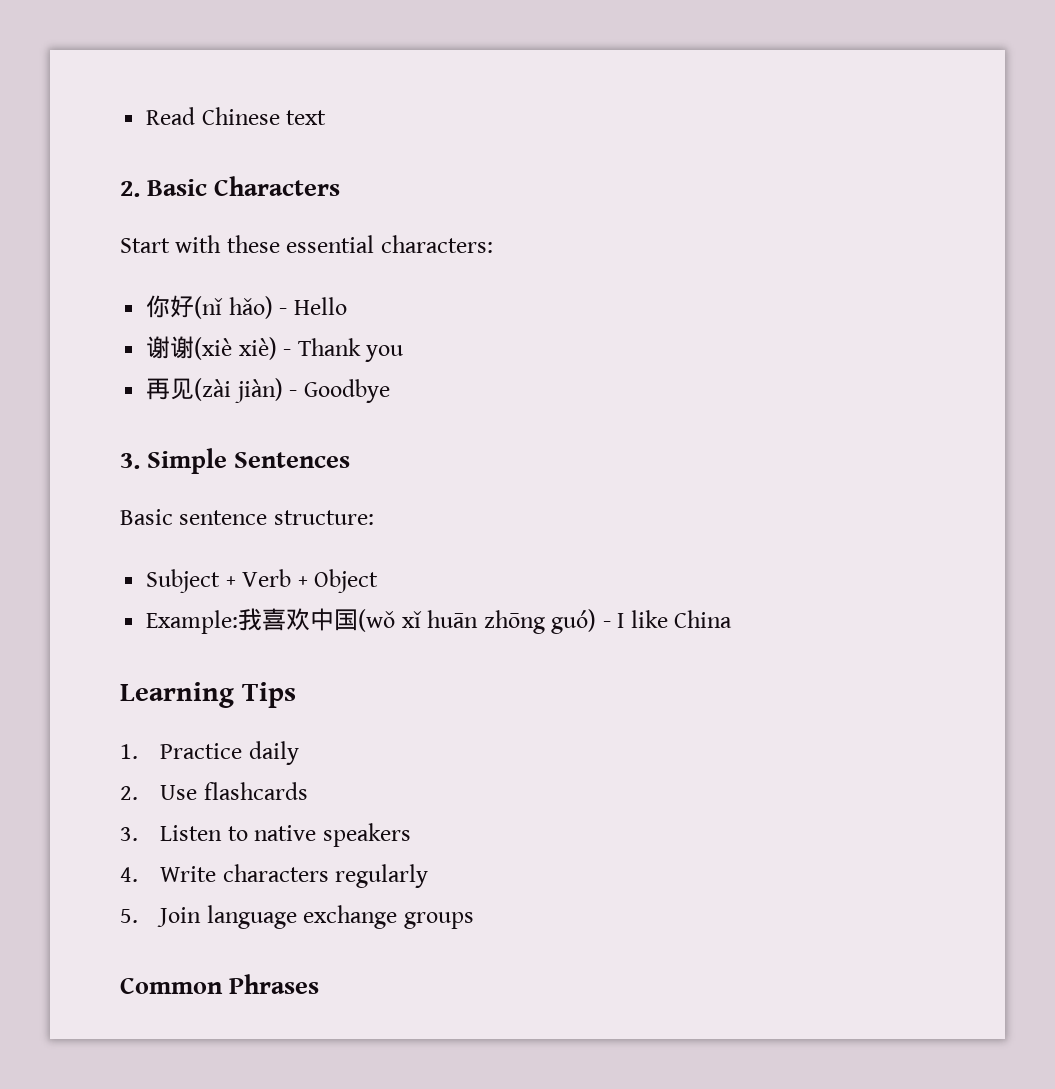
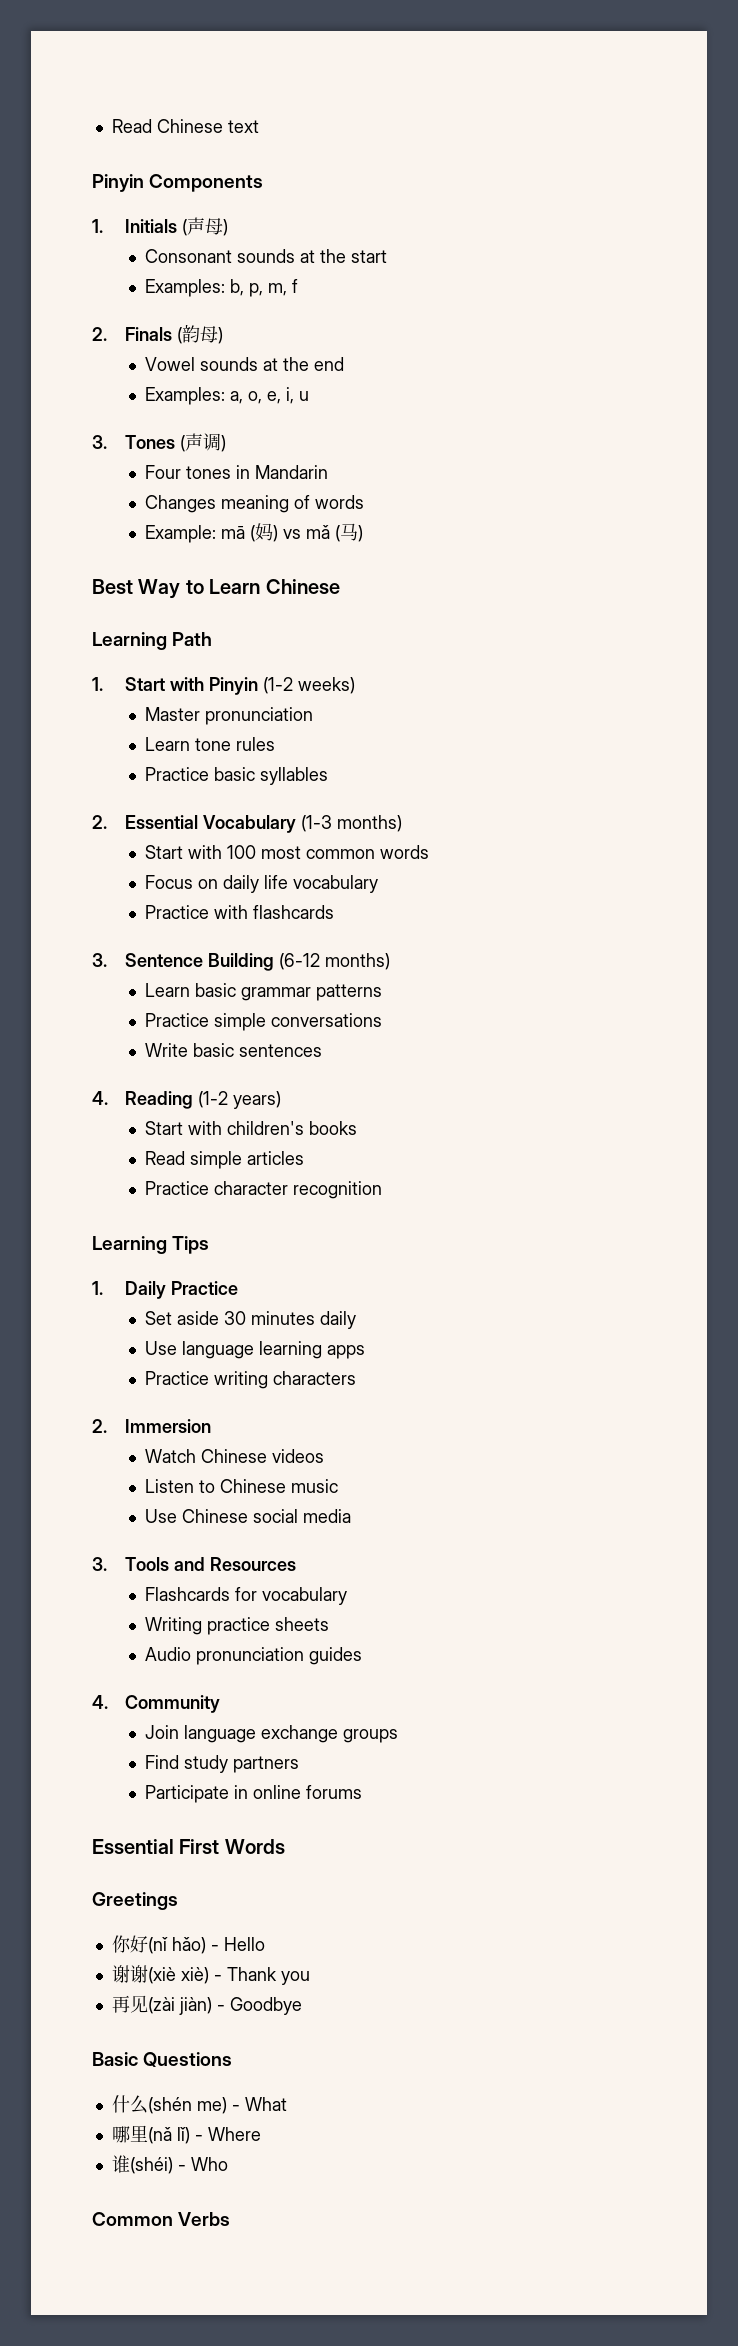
- 2. Basic Characters
- Start with these essential characters:
+ Pinyin Components
+ 1. Initials (声母)
+ Consonant sounds at the start
+ Examples: b, p, m, f
+ 2. Finals (韵母)
+ Vowel sounds at the end
+ Examples: a, o, e, i, u
+ 3. Tones (声调)
+ Four tones in Mandarin
+ Changes meaning of words
+ Example: mā (妈) vs mǎ (马)
+ Best Way to Learn Chinese
+ Learning Path
+ 1. Start with Pinyin (1-2 weeks)
+ Master pronunciation
+ Learn tone rules
+ Practice basic syllables
+ 2. Essential Vocabulary (1-3 months)
+ Start with 100 most common words
+ Focus on daily life vocabulary
+ Practice with flashcards
+ 3. Sentence Building (6-12 months)
+ Learn basic grammar patterns
+ Practice simple conversations
+ Write basic sentences
+ 4. Reading (1-2 years)
+ Start with children's books
+ Read simple articles
+ Practice character recognition
+ Learning Tips
+ 1. Daily Practice
+ Set aside 30 minutes daily
+ Use language learning apps
+ Practice writing characters
+ 2. Immersion
+ Watch Chinese videos
+ Listen to Chinese music
+ Use Chinese social media
+ 3. Tools and Resources
+ Flashcards for vocabulary
+ Writing practice sheets
+ Audio pronunciation guides
+ 4. Community
+ Join language exchange groups
+ Find study partners
+ Participate in online forums
+ Essential First Words
+ Greetings
- 3. Simple Sentences
- Basic sentence structure:
- Subject + Verb + Object
- Example:我喜欢中国(wǒ xǐ huān zhōng guó) - I like China
- Learning Tips
- 1. Practice daily
- 2. Use flashcards
- 3. Listen to native speakers
- 4. Write characters regularly
- 5. Join language exchange groups
+ Basic Questions
+ 什么(shén me) - What
+ 哪里(nǎ lǐ) - Where
+ 谁(shéi) - Who
- Common Phrases
+ Common Verbs

